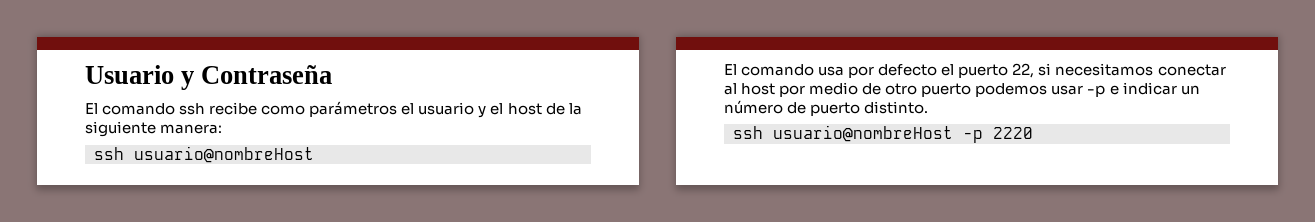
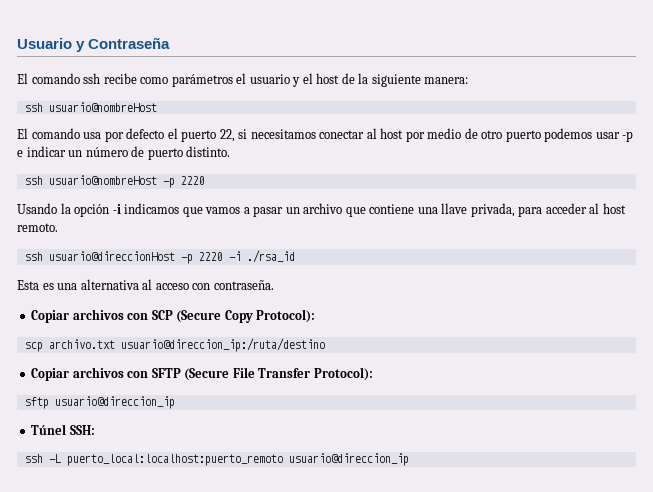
+ Usando la opción -i indicamos que vamos a pasar un archivo que contiene una llave privada, para acceder al host remoto.
+ ssh usuario@direccionHost -p 2220 -i ./rsa_id
+ Esta es una alternativa al acceso con contraseña.
+ Copiar archivos con SCP (Secure Copy Protocol):
+ scp archivo.txt usuario@direccion_ip:/ruta/destino
+ Copiar archivos con SFTP (Secure File Transfer Protocol):
+ sftp usuario@direccion_ip
+ Túnel SSH:
+ ssh -L puerto_local:localhost:puerto_remoto usuario@direccion_ip

